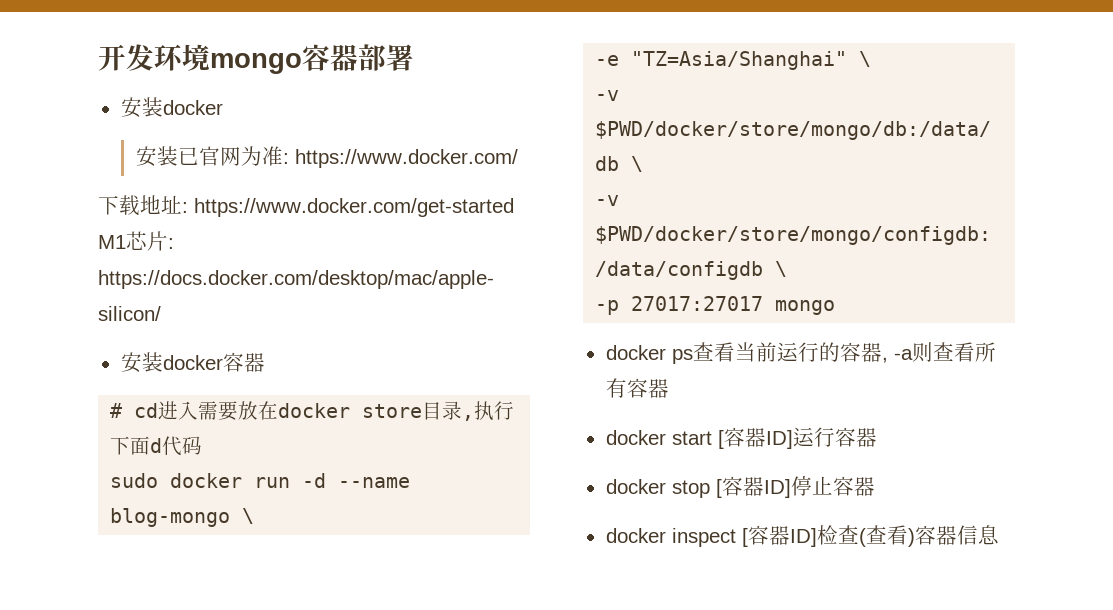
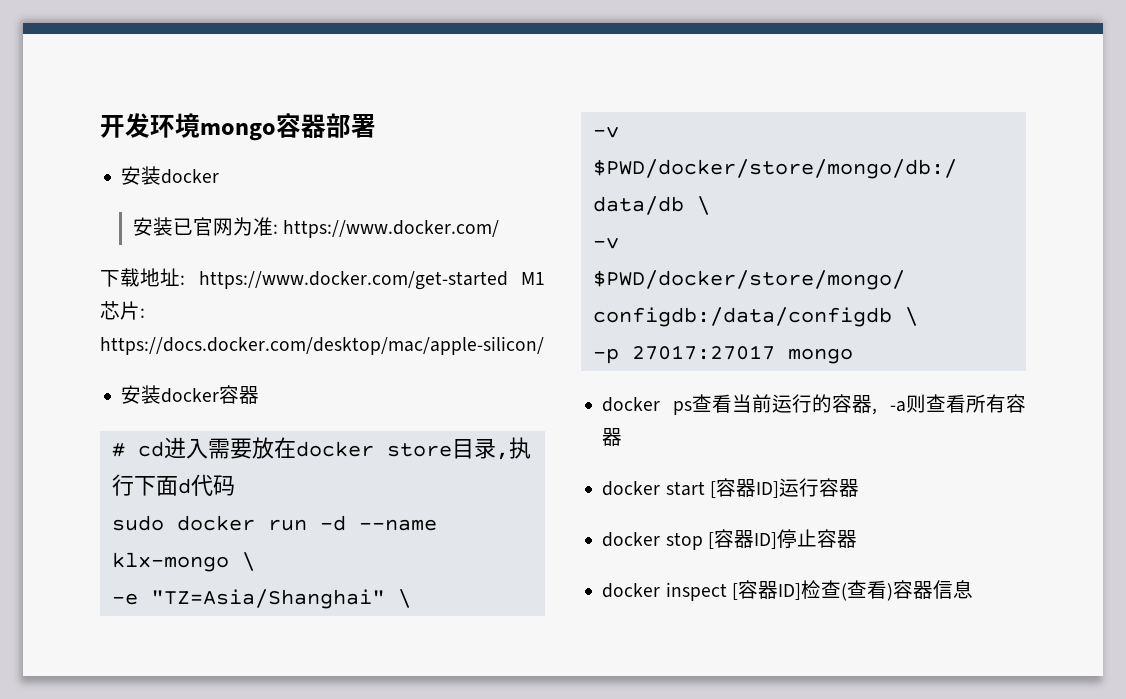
- sudo docker run -d --name blog-mongo \
+ sudo docker run -d --name klx-mongo \

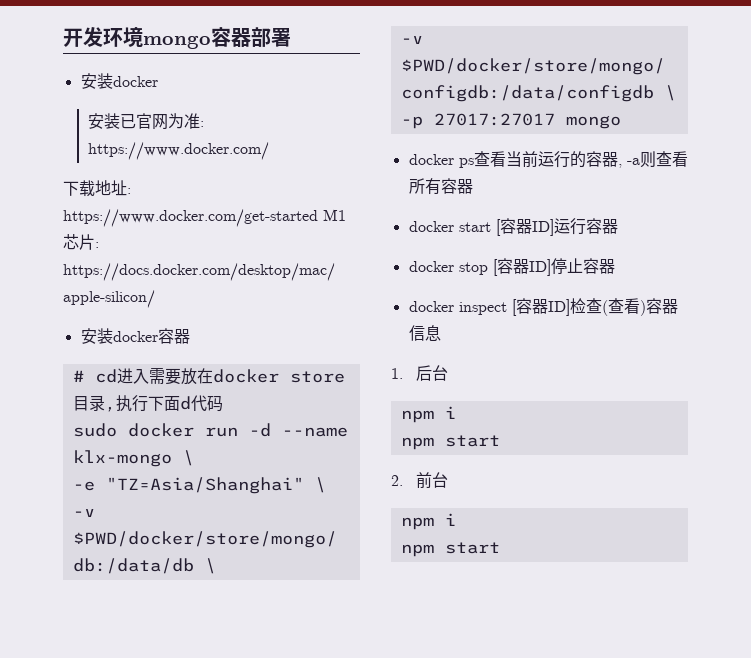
+ 1.后台
+ npm i
+ npm start
+ 2.前台
+ npm i
+ npm start

